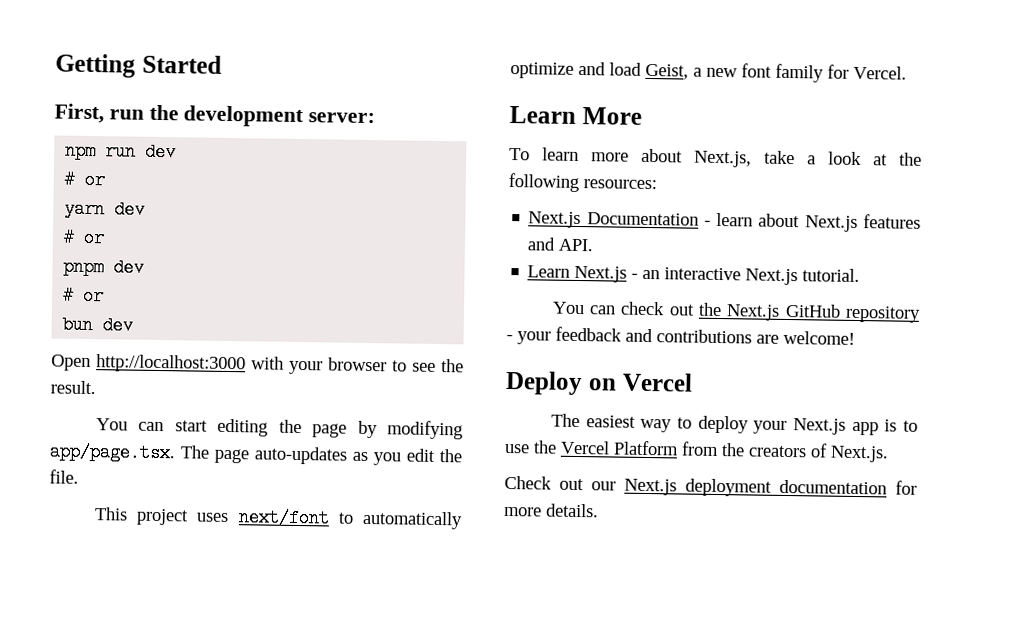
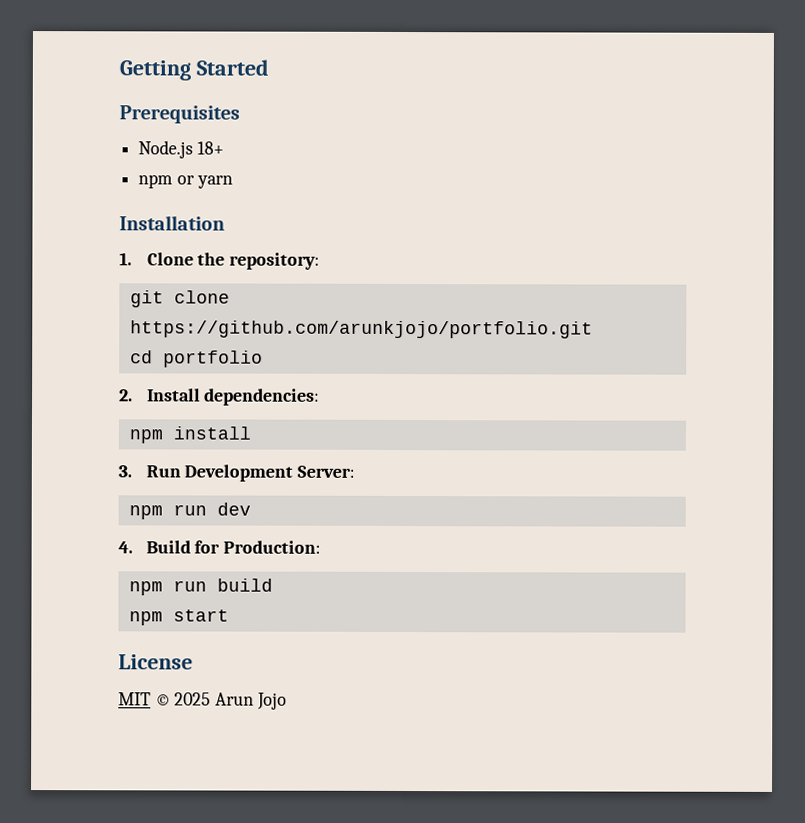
- First, run the development server:
+ Prerequisites
+ Node.js 18+
+ npm or yarn
+ Installation
+ 1. Clone the repository:
+ git clone https://github.com/arunkjojo/portfolio.git
+ cd portfolio
+ 2. Install dependencies:
+ npm install
+ 3. Run Development Server:
  npm run dev
- # or
- yarn dev
- # or
- pnpm dev
- # or
- bun dev
- Open http://localhost:3000 with your browser to see the result.
- You can start editing the page by modifying app/page.tsx. The page auto-updates as you edit the file.
- This project uses next/font to automatically optimize and load Geist, a new font family for Vercel.
- Learn More
- To learn more about Next.js, take a look at the following resources:
- Next.js Documentation - learn about Next.js features and API.
- Learn Next.js - an interactive Next.js tutorial.
- You can check out the Next.js GitHub repository - your feedback and contributions are welcome!
- Deploy on Vercel
- The easiest way to deploy your Next.js app is to use the Vercel Platform from the creators of Next.js.
- Check out our Next.js deployment documentation for more details.
+ 4. Build for Production:
+ npm run build
+ npm start
+ License
+ MIT © 2025 Arun Jojo

